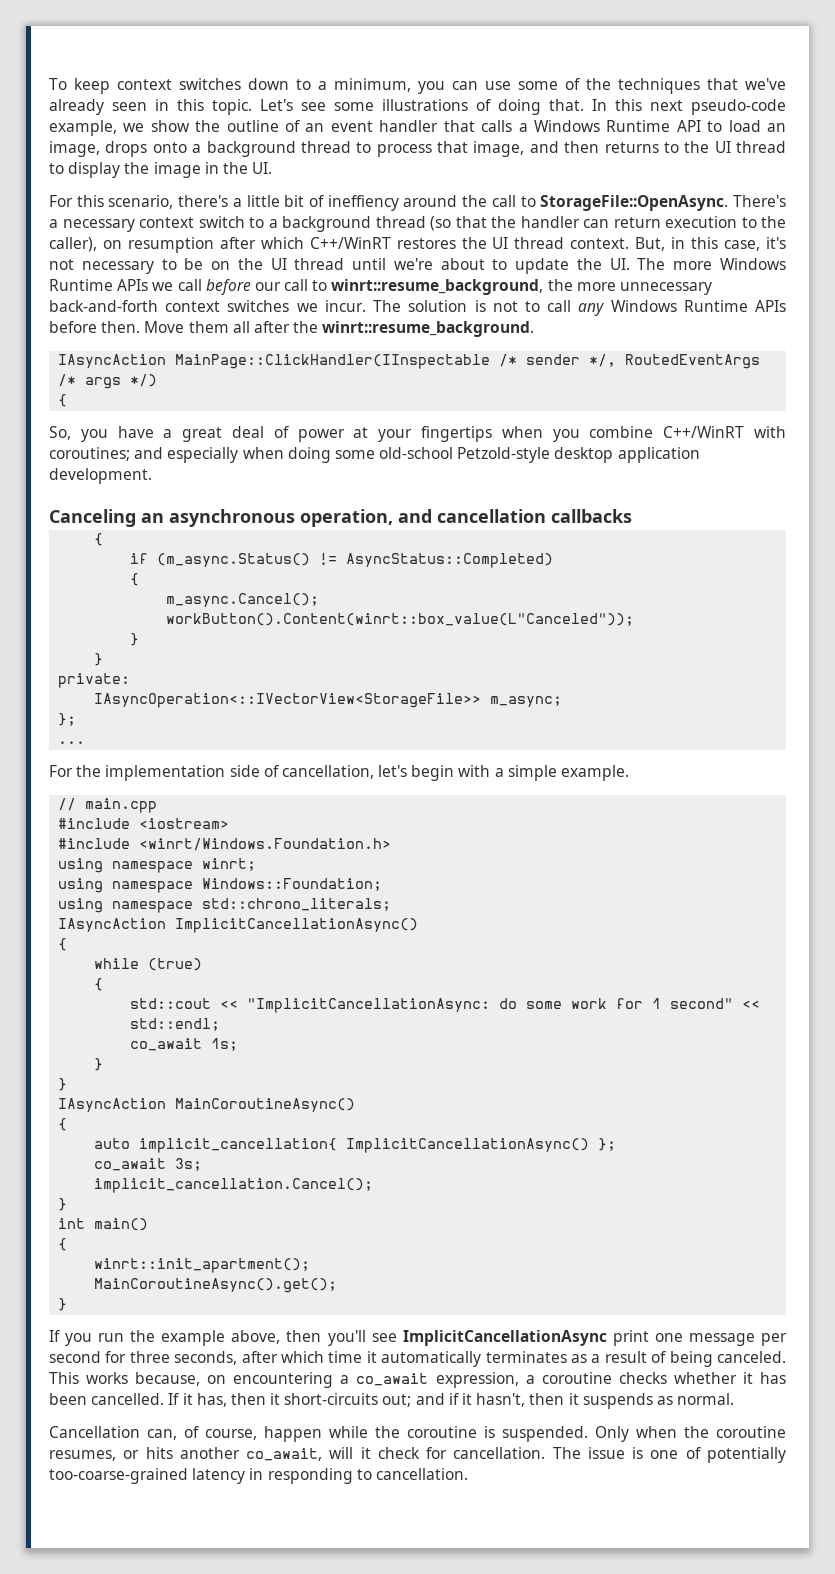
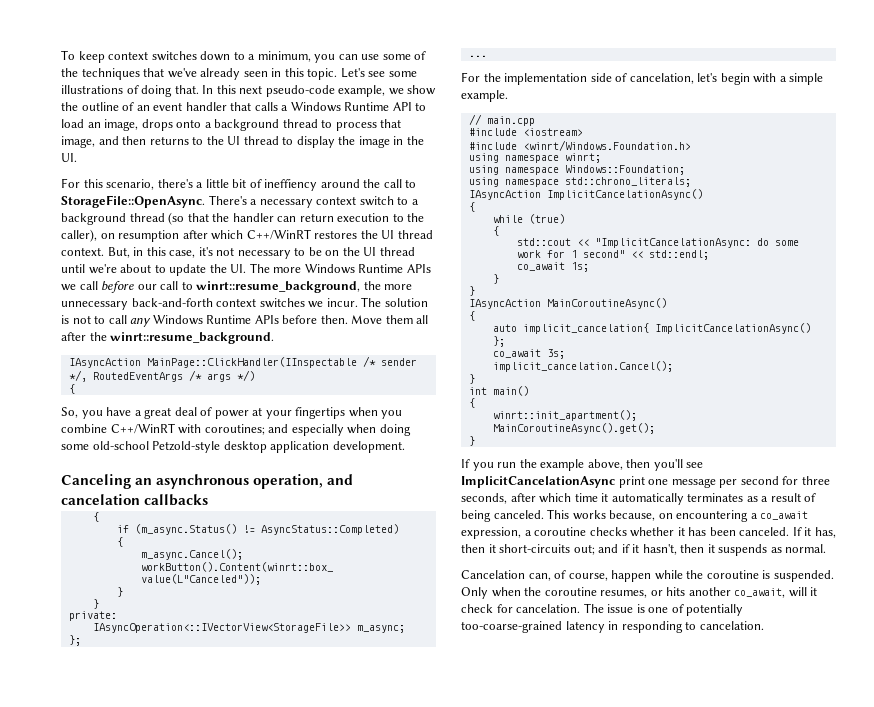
- Canceling an asynchronous operation, and cancellation callbacks
+ Canceling an asynchronous operation, and cancelation callbacks
- For the implementation side of cancellation, let's begin with a simple example.
+ For the implementation side of cancelation, let's begin with a simple example.
- IAsyncAction ImplicitCancellationAsync()
+ IAsyncAction ImplicitCancelationAsync()
- std::cout << "ImplicitCancellationAsync: do some work for 1 second" << std::endl;
+ std::cout << "ImplicitCancelationAsync: do some work for 1 second" << std::endl;
- auto implicit_cancellation{ ImplicitCancellationAsync() };
+ auto implicit_cancelation{ ImplicitCancelationAsync() };
- implicit_cancellation.Cancel();
+ implicit_cancelation.Cancel();
- If you run the example above, then you'll see ImplicitCancellationAsync print one message per second for three seconds, after which time it automatically terminates as a result of being canceled.
+ If you run the example above, then you'll see ImplicitCancelationAsync print one message per second for three seconds, after which time it automatically terminates as a result of being canceled.
- This works because, on encountering a co_await expression, a coroutine checks whether it has been cancelled.
+ This works because, on encountering a co_await expression, a coroutine checks whether it has been canceled.
- Cancellation can, of course, happen while the coroutine is suspended.
+ Cancelation can, of course, happen while the coroutine is suspended.
- Only when the coroutine resumes, or hits another co_await, will it check for cancellation.
+ Only when the coroutine resumes, or hits another co_await, will it check for cancelation.
- The issue is one of potentially too-coarse-grained latency in responding to cancellation.
+ The issue is one of potentially too-coarse-grained latency in responding to cancelation.

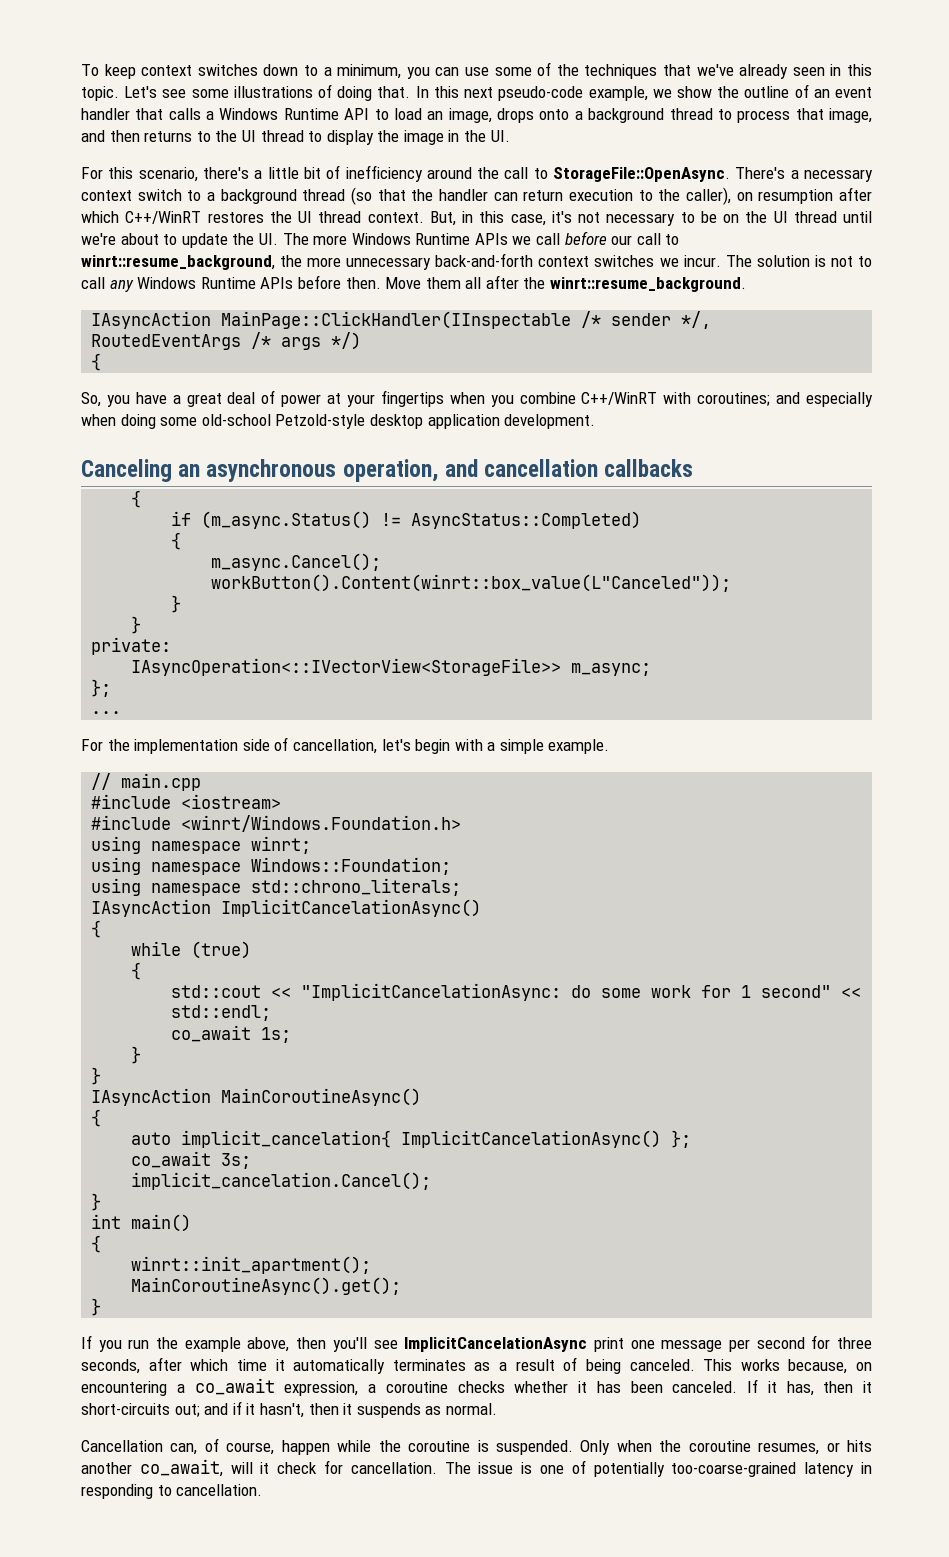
- For this scenario, there's a little bit of ineffiency around the call to StorageFile::OpenAsync.
+ For this scenario, there's a little bit of inefficiency around the call to StorageFile::OpenAsync.
- Canceling an asynchronous operation, and cancelation callbacks
+ Canceling an asynchronous operation, and cancellation callbacks
- For the implementation side of cancelation, let's begin with a simple example.
+ For the implementation side of cancellation, let's begin with a simple example.
- Cancelation can, of course, happen while the coroutine is suspended.
+ Cancellation can, of course, happen while the coroutine is suspended.
- Only when the coroutine resumes, or hits another co_await, will it check for cancelation.
+ Only when the coroutine resumes, or hits another co_await, will it check for cancellation.
- The issue is one of potentially too-coarse-grained latency in responding to cancelation.
+ The issue is one of potentially too-coarse-grained latency in responding to cancellation.

